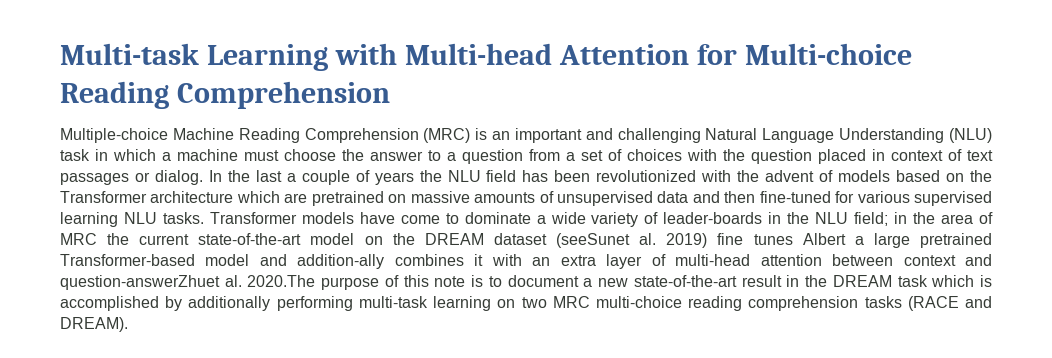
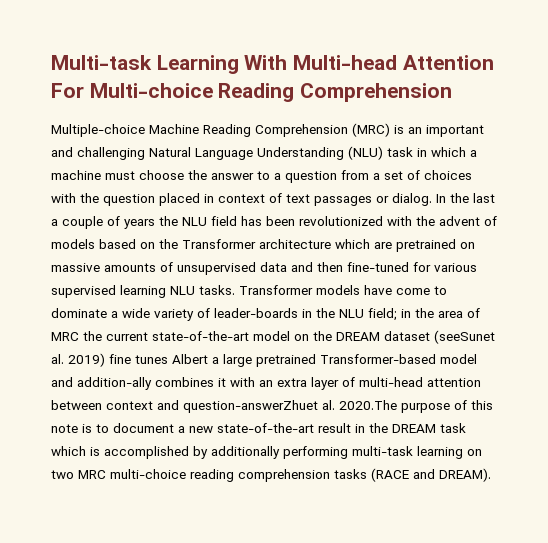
- Multi-task Learning with Multi-head Attention for Multi-choice Reading Comprehension
+ Multi-task Learning With Multi-head Attention For Multi-choice Reading Comprehension

